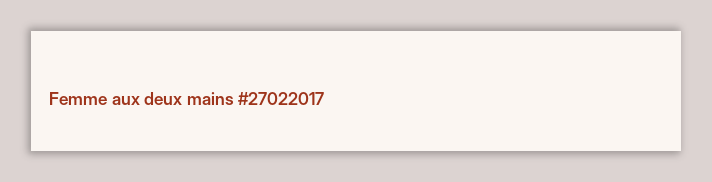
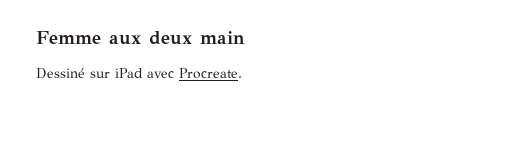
- Femme aux deux mains #27022017
+ Femme aux deux main
+ Dessiné sur iPad avec Procreate.

